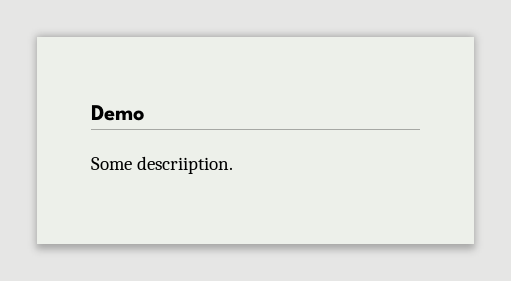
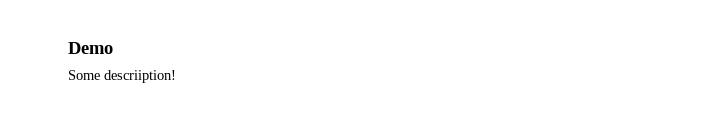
- Some descriiption.
+ Some descriiption!

